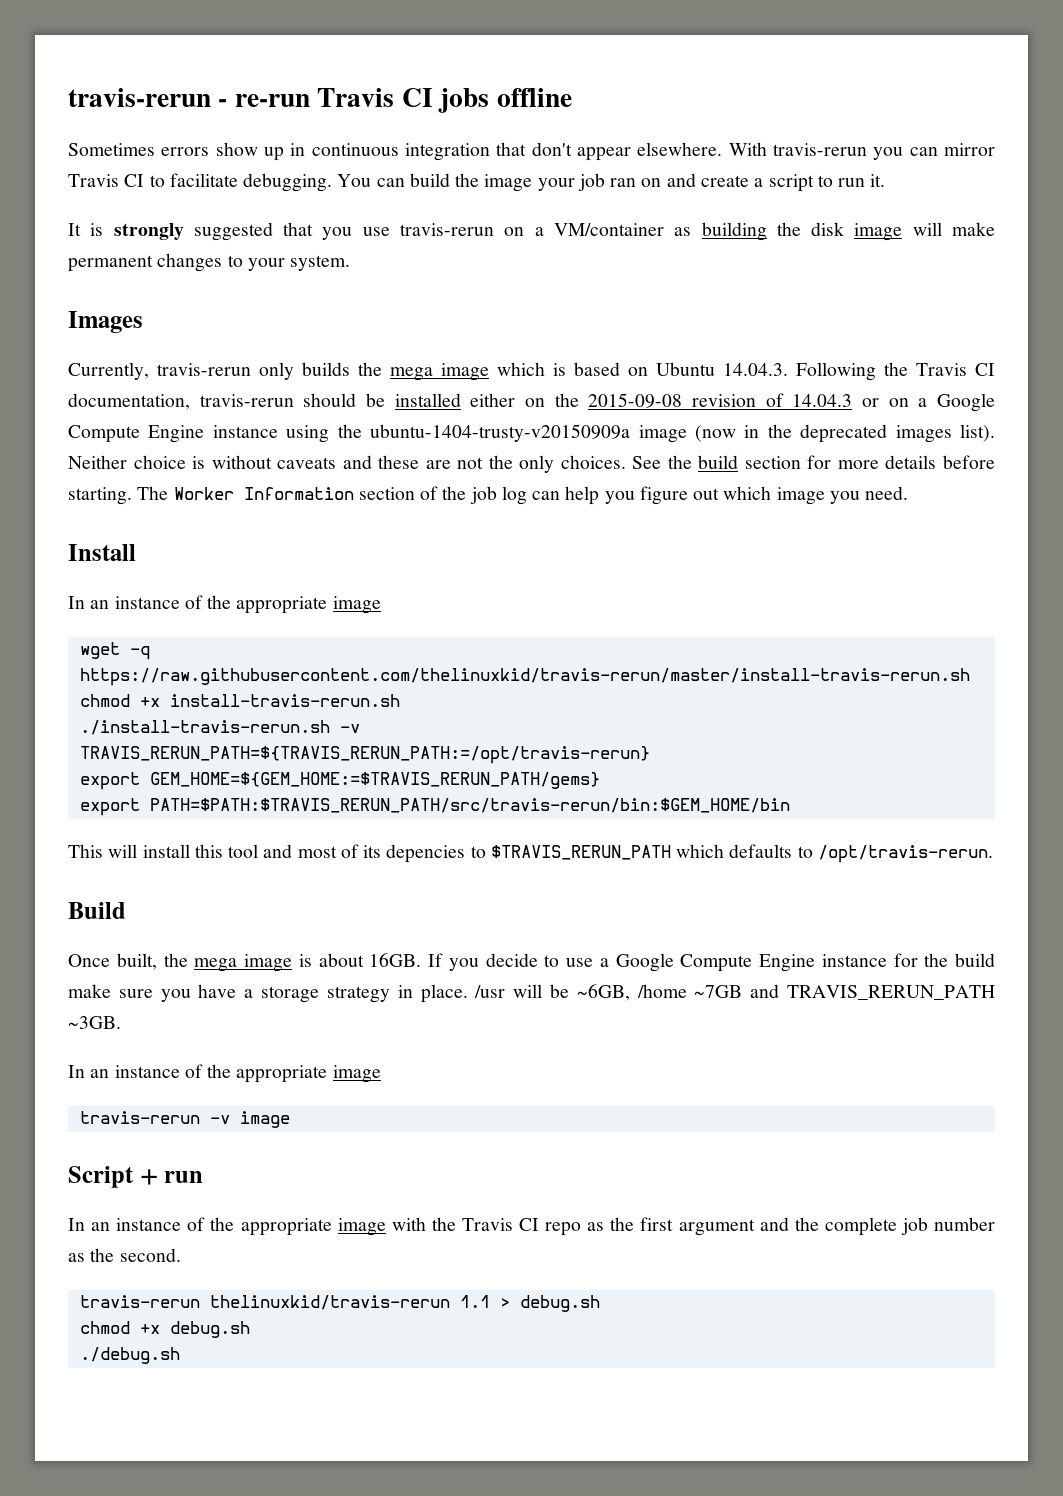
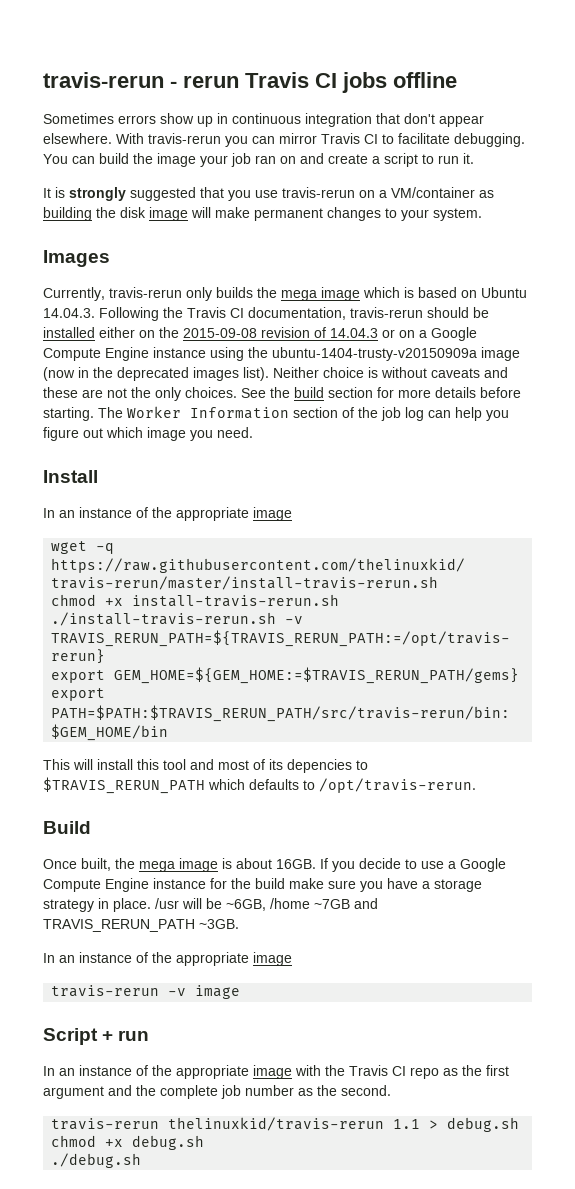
- travis-rerun - re-run Travis CI jobs offline
+ travis-rerun - rerun Travis CI jobs offline

